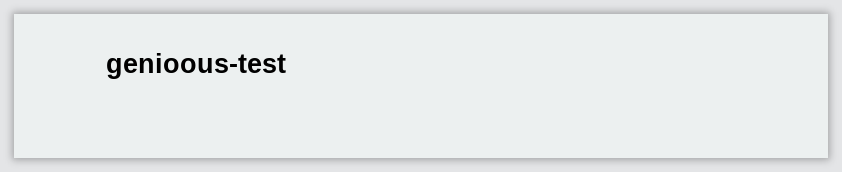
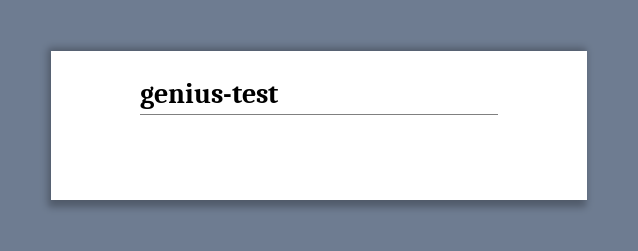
- genioous-test
+ genius-test

